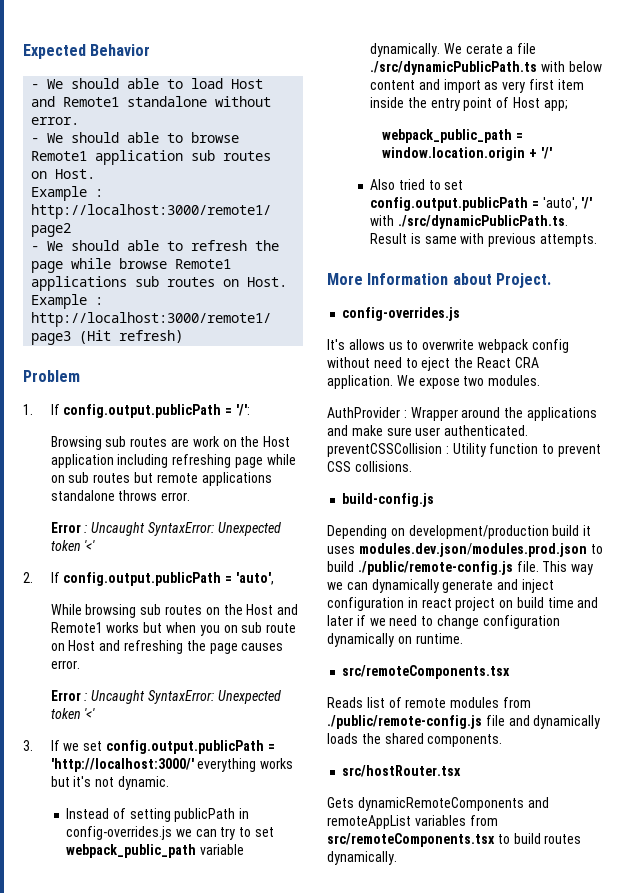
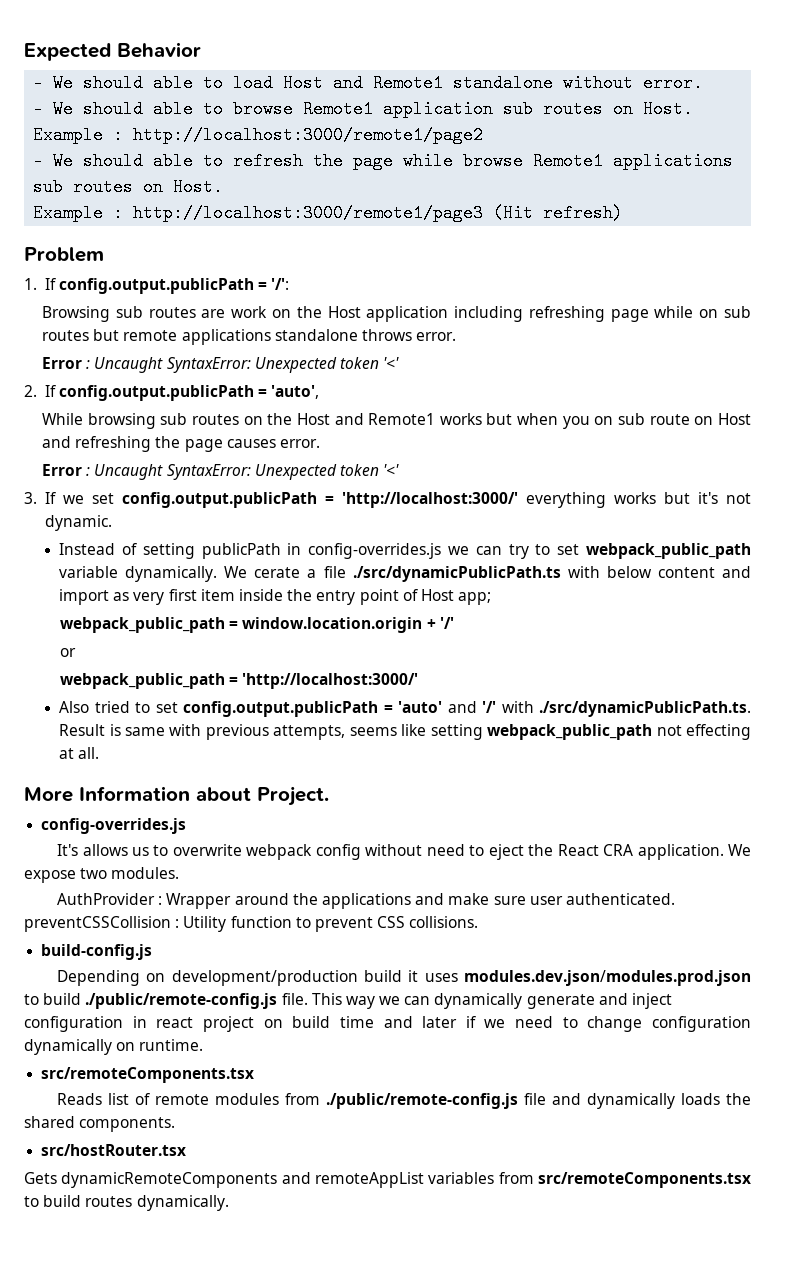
+ or
+ webpack_public_path = 'http://localhost:3000/'
- Also tried to set config.output.publicPath = 'auto', '/' with ./src/dynamicPublicPath.ts. Result is same with previous attempts.
+ Also tried to set config.output.publicPath = 'auto' and '/' with ./src/dynamicPublicPath.ts. Result is same with previous attempts, seems like setting webpack_public_path not effecting at all.

